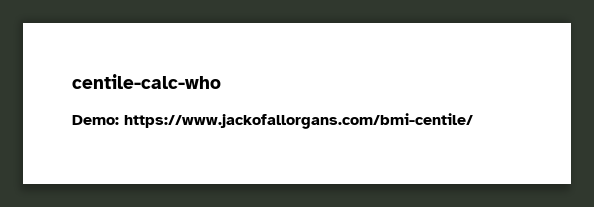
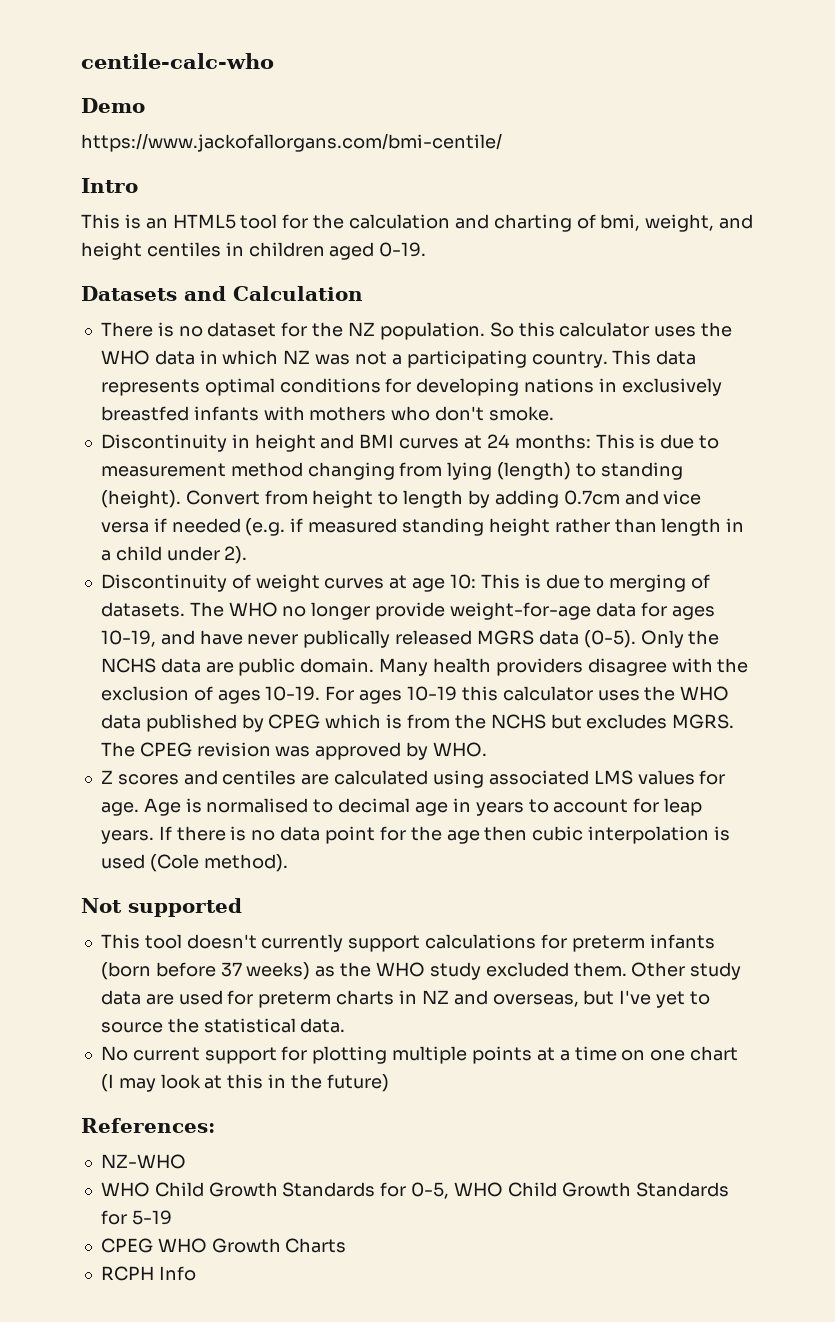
- Demo: https://www.jackofallorgans.com/bmi-centile/
+ Demo
+ https://www.jackofallorgans.com/bmi-centile/
+ Intro
+ This is an HTML5 tool for the calculation and charting of bmi, weight, and height centiles in children aged 0-19.
+ Datasets and Calculation
+ There is no dataset for the NZ population. So this calculator uses the WHO data in which NZ was not a participating country. This data represents optimal conditions for developing nations in exclusively breastfed infants with mothers who don't smoke.
+ Discontinuity in height and BMI curves at 24 months: This is due to measurement method changing from lying (length) to standing (height). Convert from height to length by adding 0.7cm and vice versa if needed (e.g. if measured standing height rather than length in a child under 2).
+ Discontinuity of weight curves at age 10: This is due to merging of datasets. The WHO no longer provide weight-for-age data for ages 10-19, and have never publically released MGRS data (0-5). Only the NCHS data are public domain. Many health providers disagree with the exclusion of ages 10-19. For ages 10-19 this calculator uses the WHO data published by CPEG which is from the NCHS but excludes MGRS. The CPEG revision was approved by WHO.
+ Z scores and centiles are calculated using associated LMS values for age. Age is normalised to decimal age in years to account for leap years. If there is no data point for the age then cubic interpolation is used (Cole method).
+ Not supported
+ This tool doesn't currently support calculations for preterm infants (born before 37 weeks) as the WHO study excluded them. Other study data are used for preterm charts in NZ and overseas, but I've yet to source the statistical data.
+ No current support for plotting multiple points at a time on one chart (I may look at this in the future)
+ References:
+ NZ-WHO
+ WHO Child Growth Standards for 0-5, WHO Child Growth Standards for 5-19
+ CPEG WHO Growth Charts
+ RCPH Info

